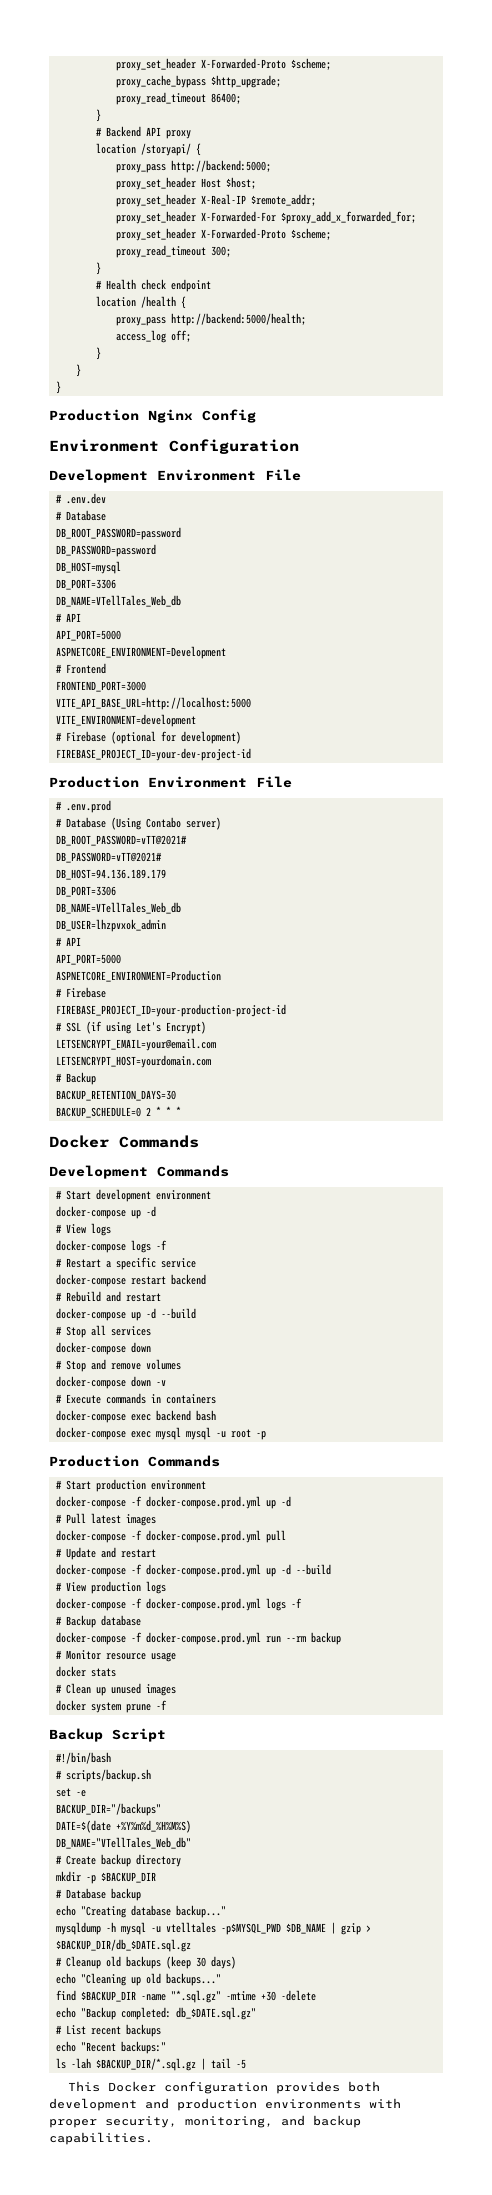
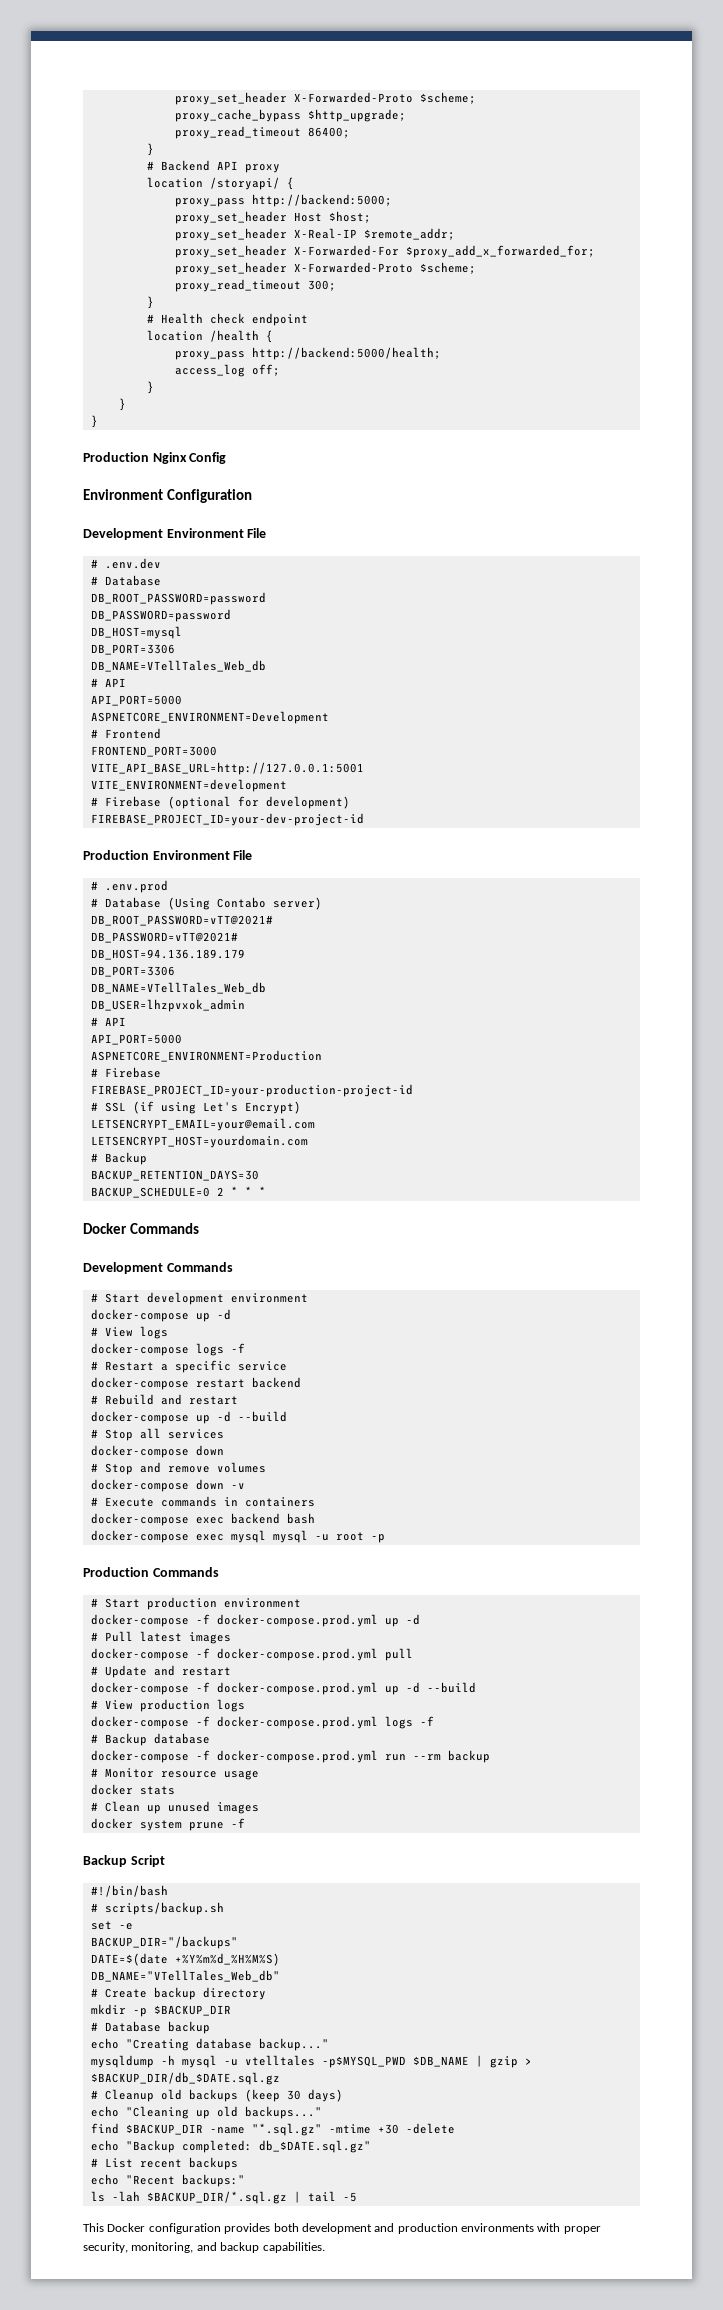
- VITE_API_BASE_URL=http://localhost:5000
+ VITE_API_BASE_URL=http://127.0.0.1:5001

